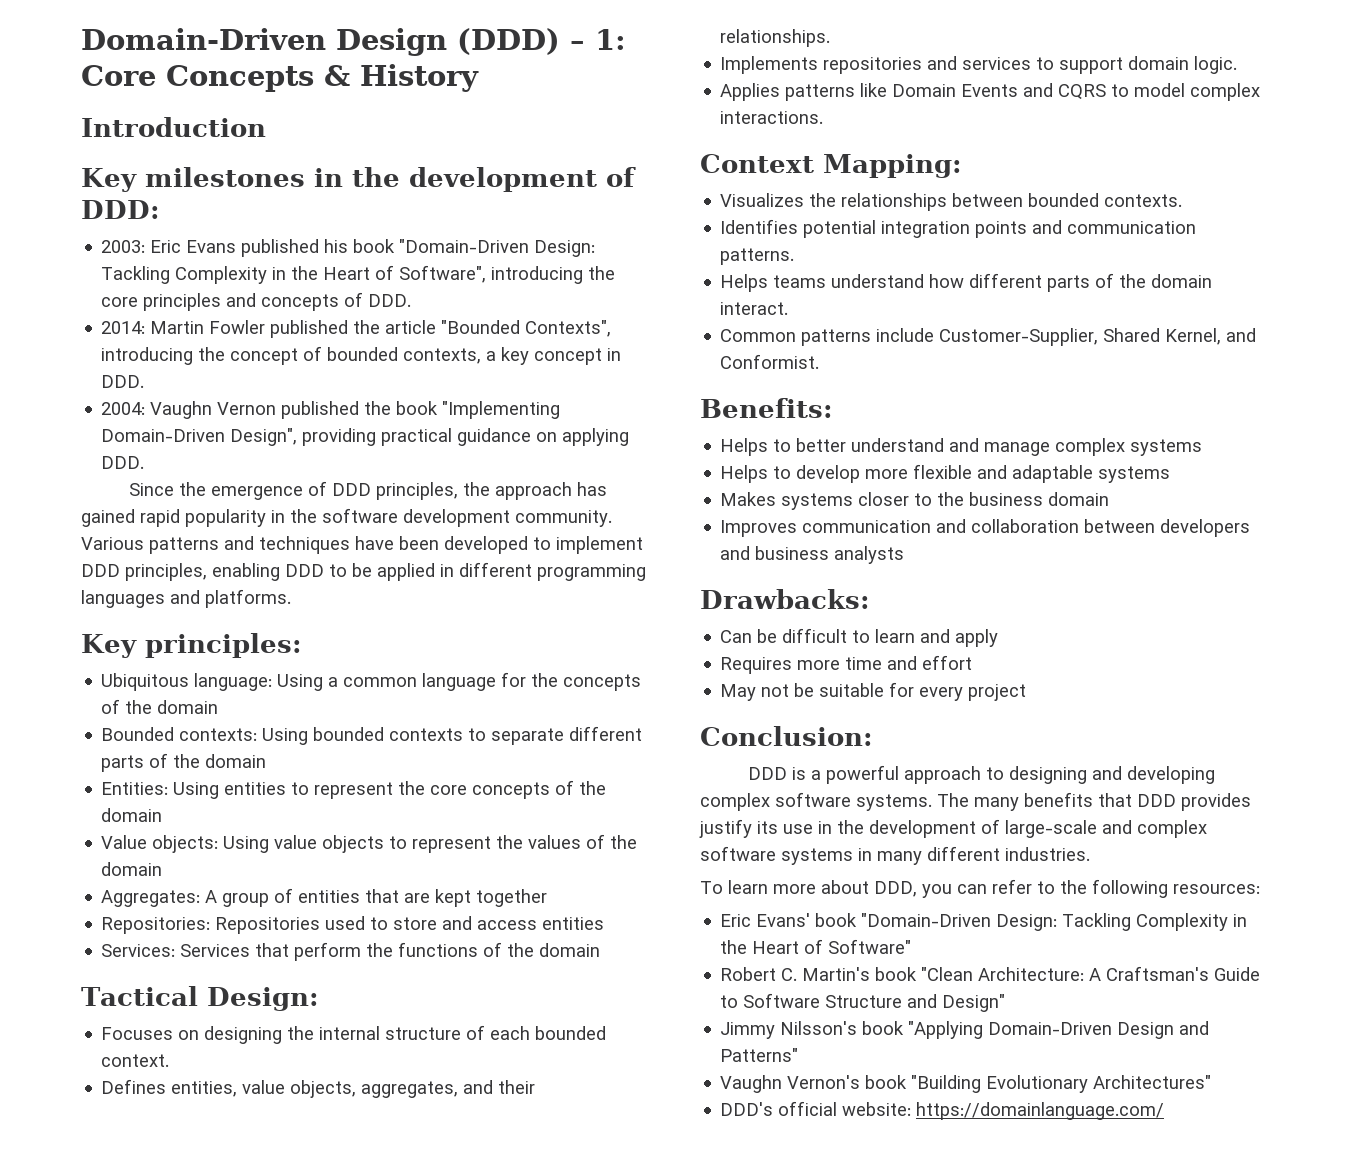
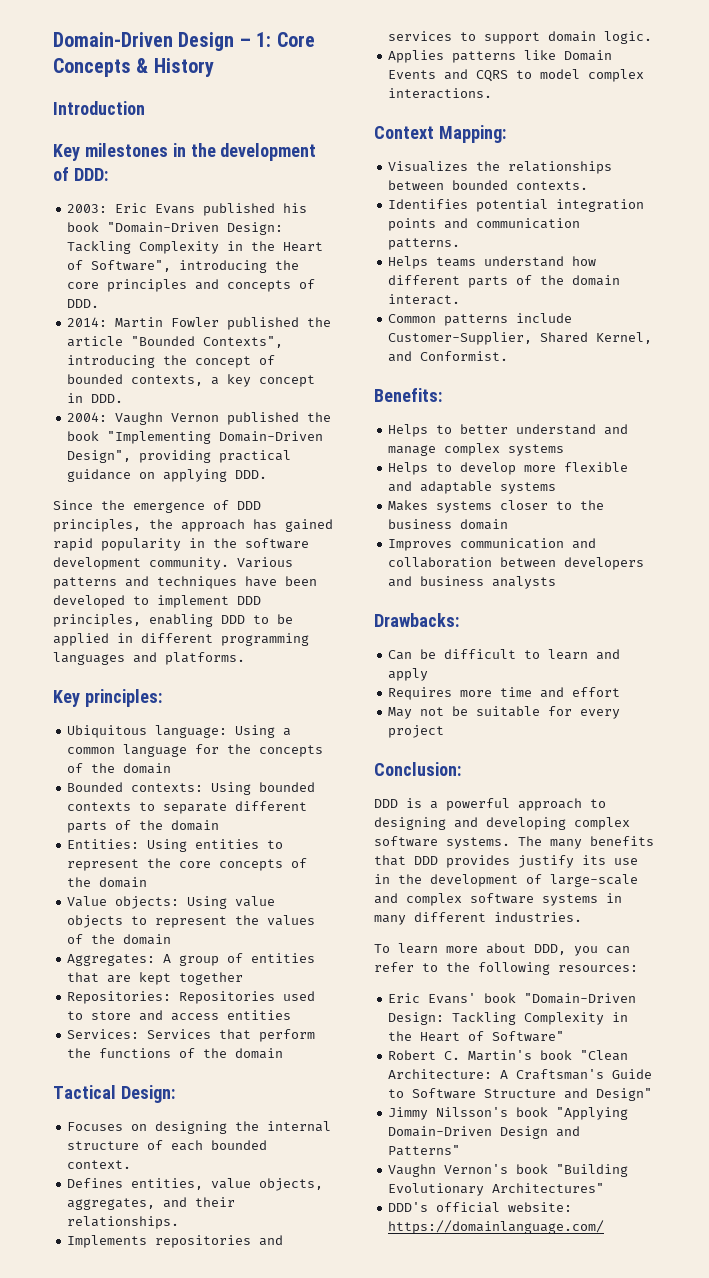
- Domain-Driven Design (DDD) – 1: Core Concepts & History
+ Domain-Driven Design – 1: Core Concepts & History

